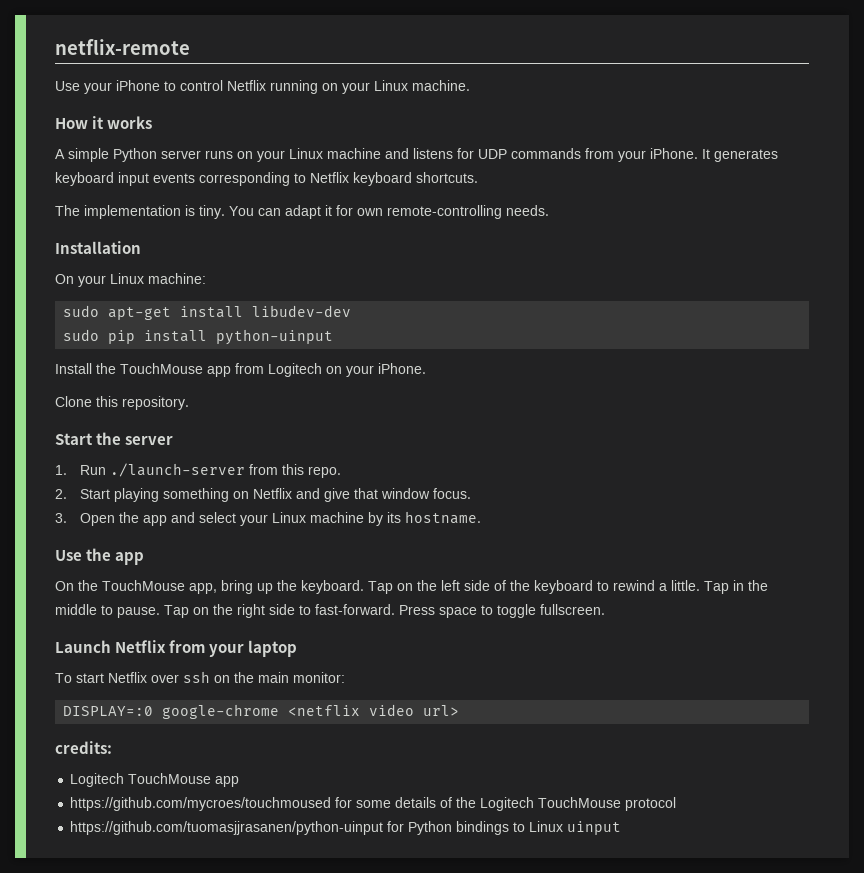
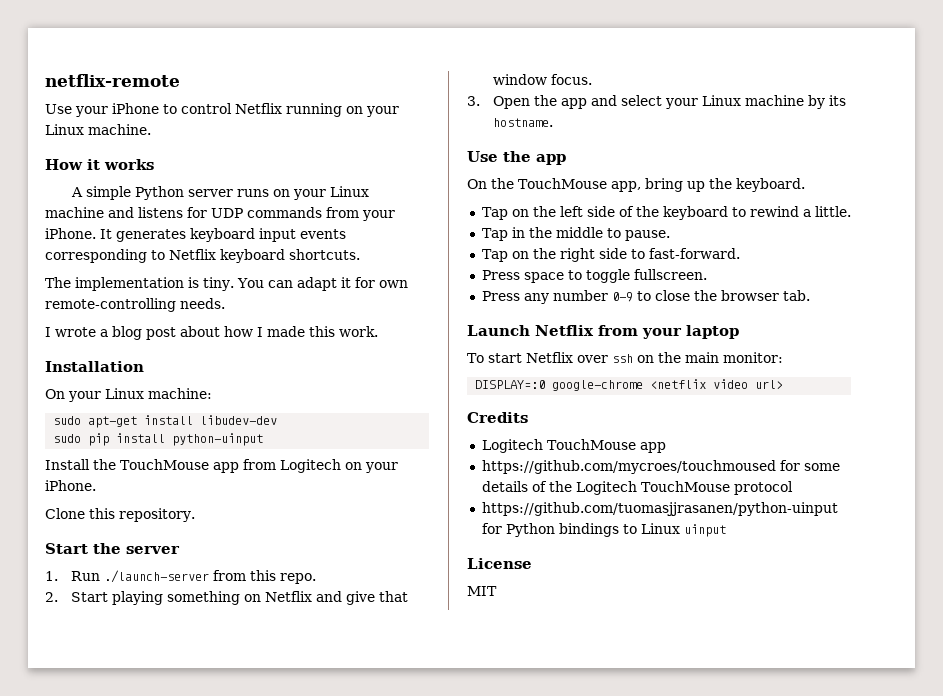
+ I wrote a blog post about how I made this work.
- On the TouchMouse app, bring up the keyboard. Tap on the left side of the keyboard to rewind a little. Tap in the middle to pause. Tap on the right side to fast-forward. Press space to toggle fullscreen.
+ On the TouchMouse app, bring up the keyboard.
+ Tap on the left side of the keyboard to rewind a little.
+ Tap in the middle to pause.
+ Tap on the right side to fast-forward.
+ Press space to toggle fullscreen.
+ Press any number 0-9 to close the browser tab.
- credits:
+ Credits
+ License
+ MIT

